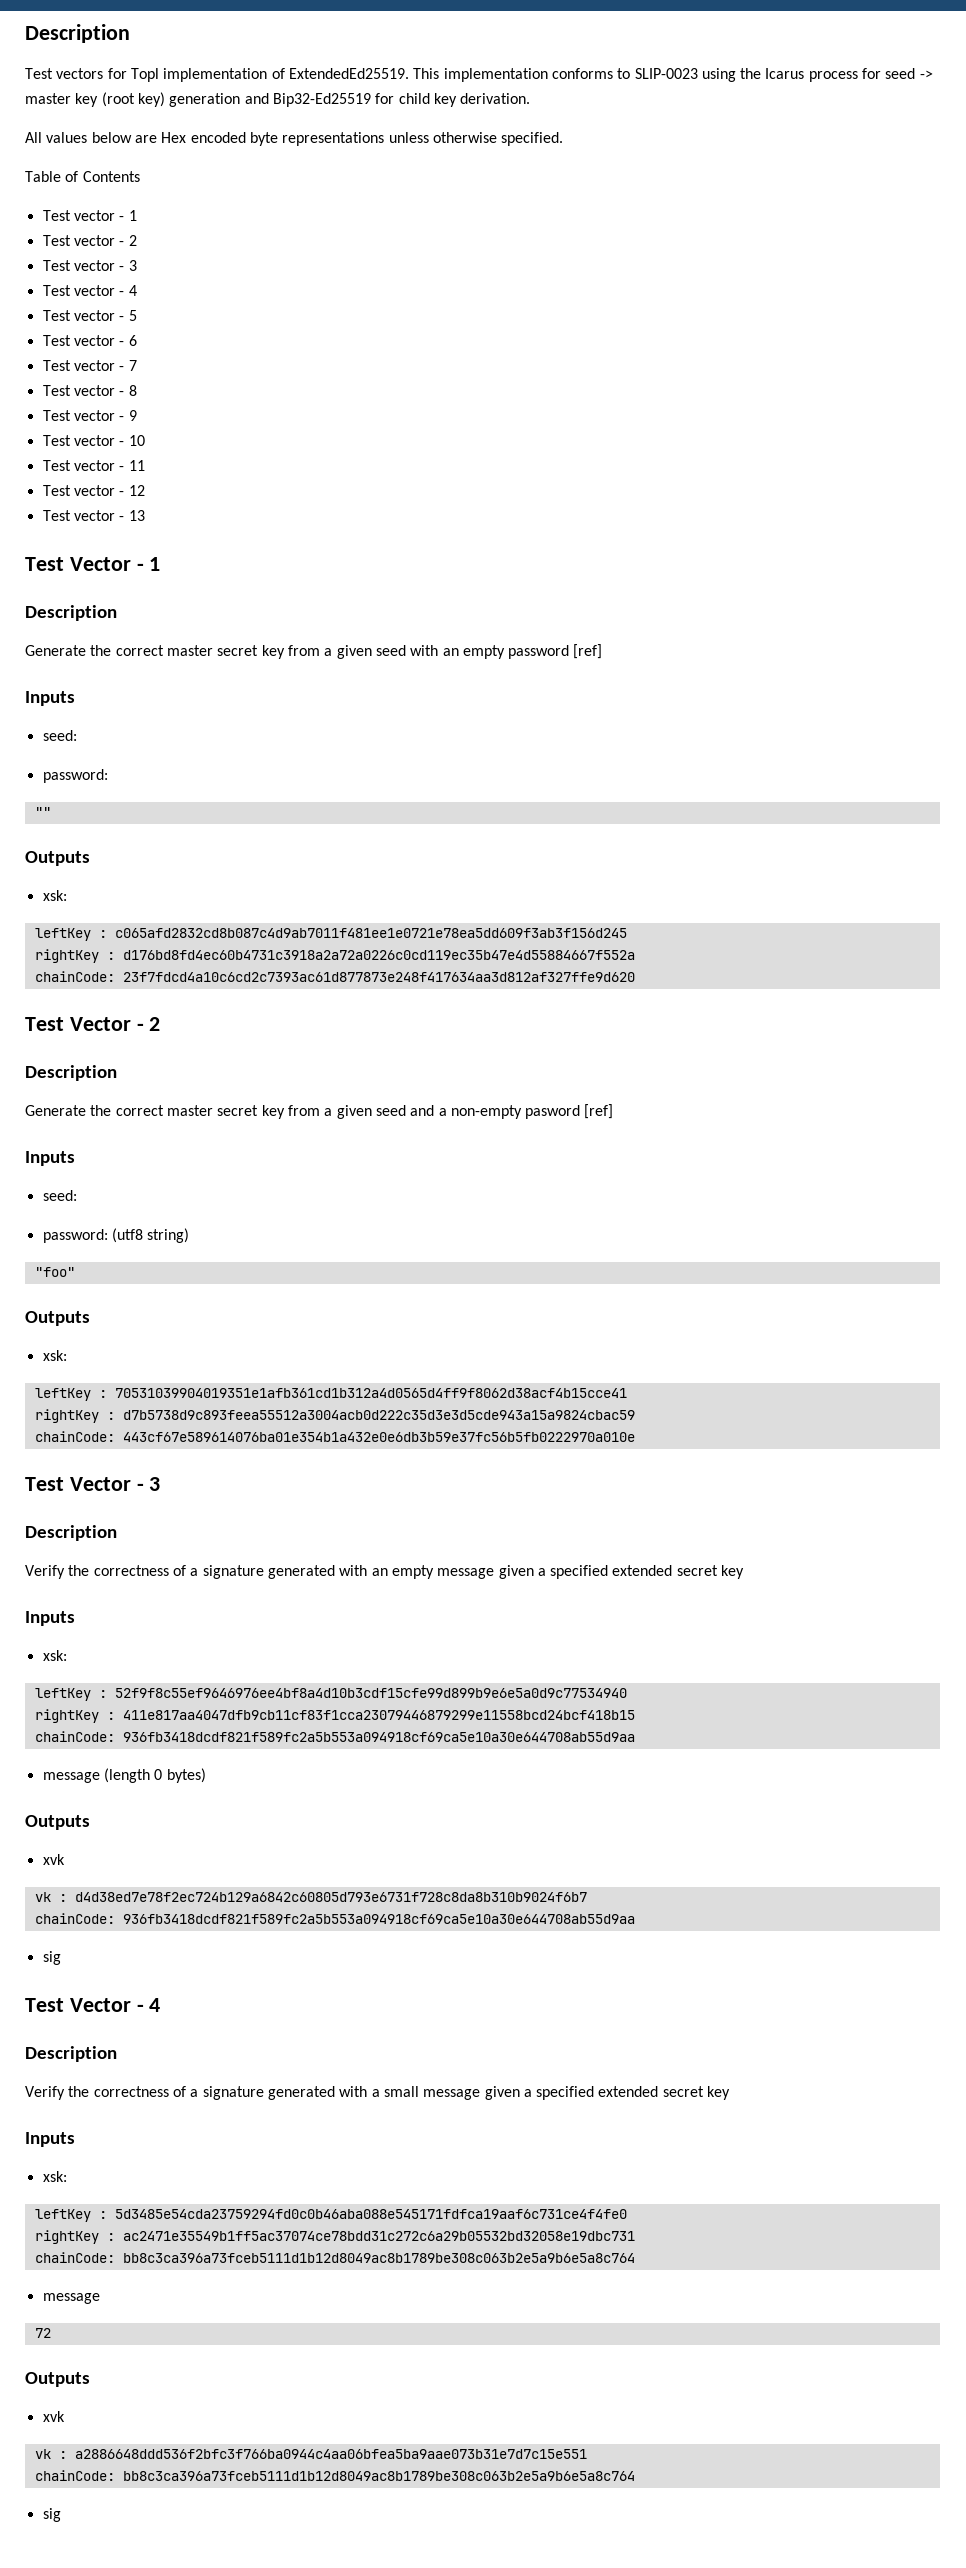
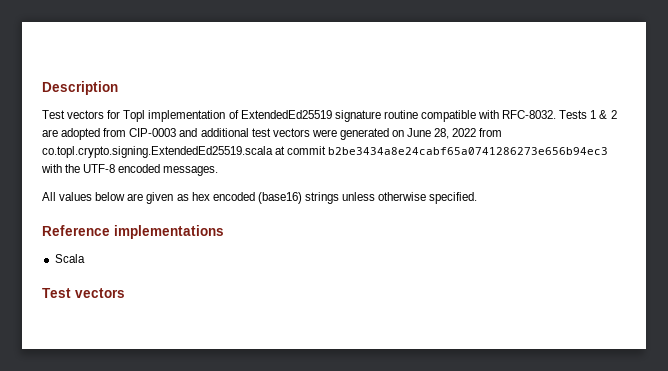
- Test vectors for Topl implementation of ExtendedEd25519. This implementation conforms to SLIP-0023 using the Icarus process for seed -> master key (root key) generation and Bip32-Ed25519 for child key derivation.
- All values below are Hex encoded byte representations unless otherwise specified.
- Table of Contents
- Test vector - 1
- Test vector - 2
- Test vector - 3
- Test vector - 4
- Test vector - 5
- Test vector - 6
- Test vector - 7
- Test vector - 8
- Test vector - 9
- Test vector - 10
- Test vector - 11
- Test vector - 12
- Test vector - 13
- Test Vector - 1
- Description
- Generate the correct master secret key from a given seed with an empty password [ref]
- Inputs
- seed:
- password:
- ""
- Outputs
- xsk:
- leftKey : c065afd2832cd8b087c4d9ab7011f481ee1e0721e78ea5dd609f3ab3f156d245
- rightKey : d176bd8fd4ec60b4731c3918a2a72a0226c0cd119ec35b47e4d55884667f552a
- chainCode: 23f7fdcd4a10c6cd2c7393ac61d877873e248f417634aa3d812af327ffe9d620
- Test Vector - 2
- Description
- Generate the correct master secret key from a given seed and a non-empty pasword [ref]
- Inputs
- seed:
- password: (utf8 string)
- "foo"
- Outputs
- xsk:
- leftKey : 70531039904019351e1afb361cd1b312a4d0565d4ff9f8062d38acf4b15cce41
- rightKey : d7b5738d9c893feea55512a3004acb0d222c35d3e3d5cde943a15a9824cbac59
- chainCode: 443cf67e589614076ba01e354b1a432e0e6db3b59e37fc56b5fb0222970a010e
- Test Vector - 3
- Description
- Verify the correctness of a signature generated with an empty message given a specified extended secret key
- Inputs
- xsk:
- leftKey : 52f9f8c55ef9646976ee4bf8a4d10b3cdf15cfe99d899b9e6e5a0d9c77534940
- rightKey : 411e817aa4047dfb9cb11cf83f1cca23079446879299e11558bcd24bcf418b15
- chainCode: 936fb3418dcdf821f589fc2a5b553a094918cf69ca5e10a30e644708ab55d9aa
- message (length 0 bytes)
- Outputs
- xvk
- vk : d4d38ed7e78f2ec724b129a6842c60805d793e6731f728c8da8b310b9024f6b7
- chainCode: 936fb3418dcdf821f589fc2a5b553a094918cf69ca5e10a30e644708ab55d9aa
- sig
- Test Vector - 4
- Description
- Verify the correctness of a signature generated with a small message given a specified extended secret key
- Inputs
- xsk:
- leftKey : 5d3485e54cda23759294fd0c0b46aba088e545171fdfca19aaf6c731ce4f4fe0
- rightKey : ac2471e35549b1ff5ac37074ce78bdd31c272c6a29b05532bd32058e19dbc731
- chainCode: bb8c3ca396a73fceb5111d1b12d8049ac8b1789be308c063b2e5a9b6e5a8c764
- message
- 72
- Outputs
- xvk
- vk : a2886648ddd536f2bfc3f766ba0944c4aa06bfea5ba9aae073b31e7d7c15e551
- chainCode: bb8c3ca396a73fceb5111d1b12d8049ac8b1789be308c063b2e5a9b6e5a8c764
- sig
+ Test vectors for Topl implementation of ExtendedEd25519 signature routine compatible with RFC-8032. Tests 1 & 2 are adopted from CIP-0003 and additional test vectors were generated on June 28, 2022 from co.topl.crypto.signing.ExtendedEd25519.scala at commit b2be3434a8e24cabf65a0741286273e656b94ec3 with the UTF-8 encoded messages.
+ All values below are given as hex encoded (base16) strings unless otherwise specified.
+ Reference implementations
+ Scala
+ Test vectors

